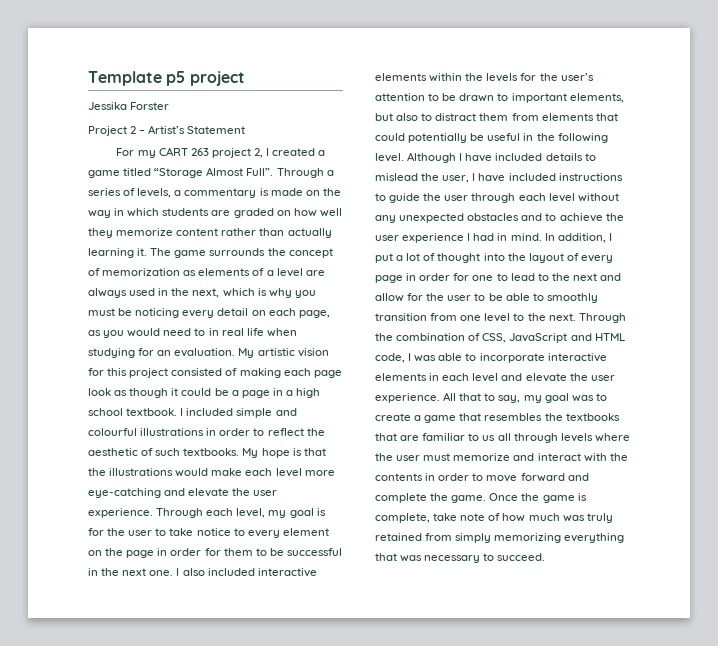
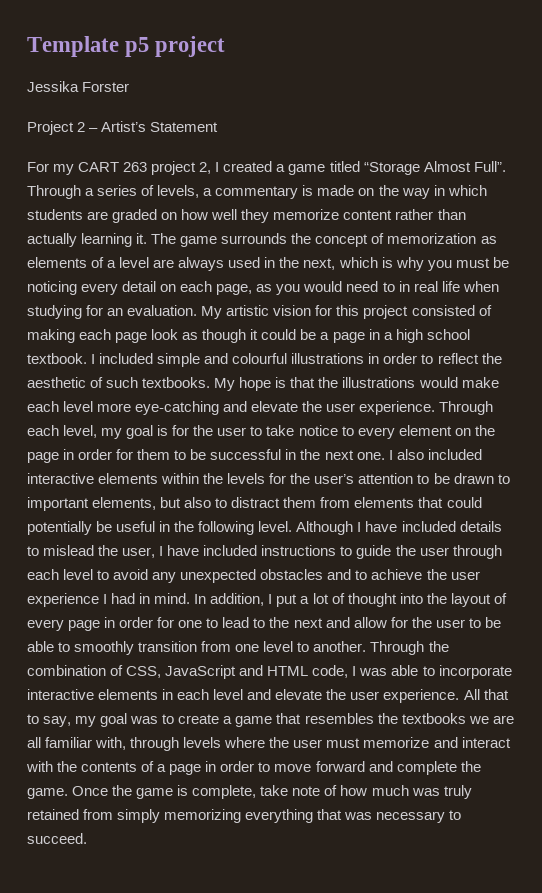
- Although I have included details to mislead the user, I have included instructions to guide the user through each level without any unexpected obstacles and to achieve the user experience I had in mind.
+ Although I have included details to mislead the user, I have included instructions to guide the user through each level to avoid any unexpected obstacles and to achieve the user experience I had in mind.
- In addition, I put a lot of thought into the layout of every page in order for one to lead to the next and allow for the user to be able to smoothly transition from one level to the next.
+ In addition, I put a lot of thought into the layout of every page in order for one to lead to the next and allow for the user to be able to smoothly transition from one level to another.
- All that to say, my goal was to create a game that resembles the textbooks that are familiar to us all through levels where the user must memorize and interact with the contents in order to move forward and complete the game.
+ All that to say, my goal was to create a game that resembles the textbooks we are all familiar with, through levels where the user must memorize and interact with the contents of a page in order to move forward and complete the game.

